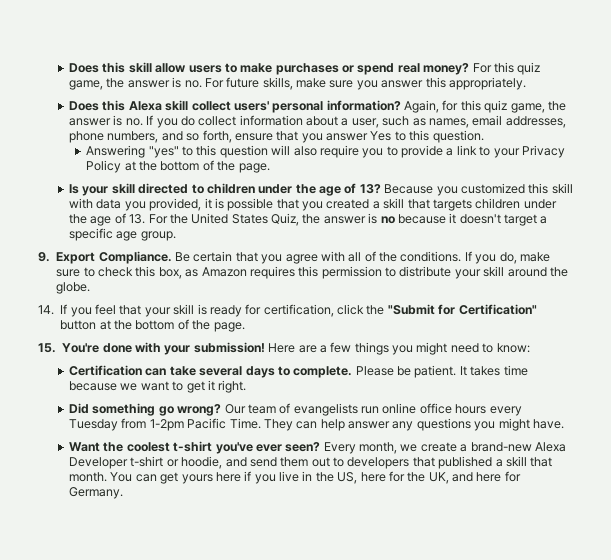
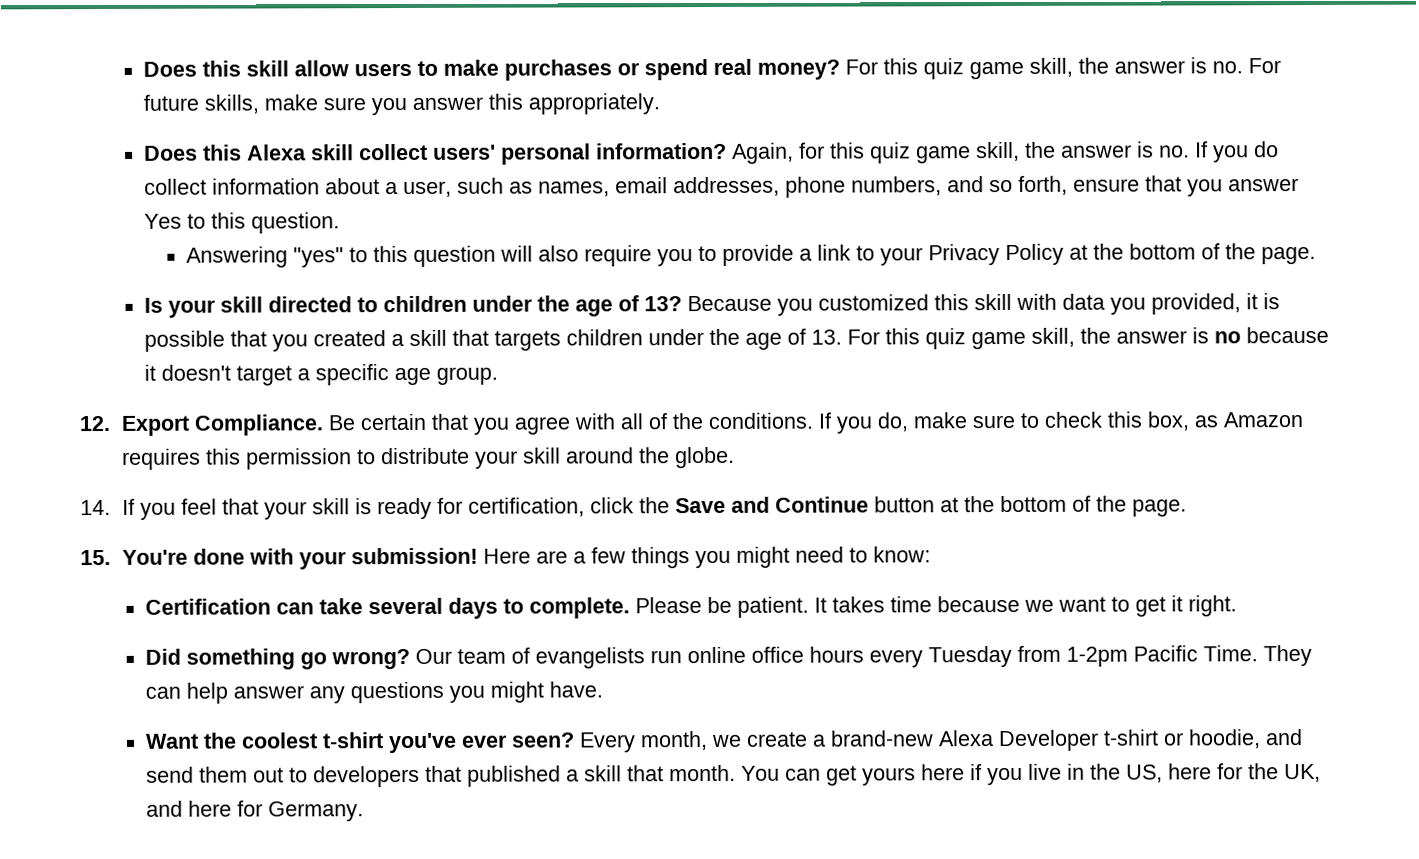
- For this quiz game, the answer is no. For future skills, make sure you answer this appropriately.
+ For this quiz game skill, the answer is no. For future skills, make sure you answer this appropriately.
- Again, for this quiz game, the answer is no. If you do collect information about a user, such as names, email addresses, phone numbers, and so forth, ensure that you answer Yes to this question.
+ Again, for this quiz game skill, the answer is no. If you do collect information about a user, such as names, email addresses, phone numbers, and so forth, ensure that you answer Yes to this question.
- Because you customized this skill with data you provided, it is possible that you created a skill that targets children under the age of 13. For the United States Quiz, the answer is no because it doesn't target a specific age group.
+ Because you customized this skill with data you provided, it is possible that you created a skill that targets children under the age of 13. For this quiz game skill, the answer is no because it doesn't target a specific age group.
- 9. Export Compliance.
+ 12. Export Compliance.
- 14. If you feel that your skill is ready for certification, click the "Submit for Certification" button at the bottom of the page.
+ 14. If you feel that your skill is ready for certification, click the Save and Continue button at the bottom of the page.

